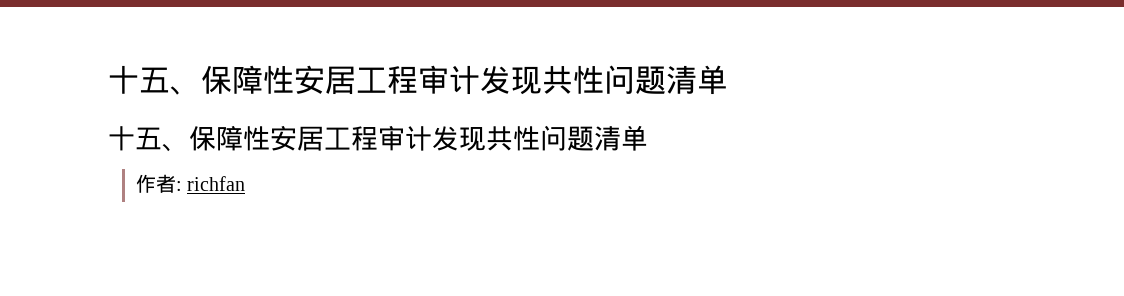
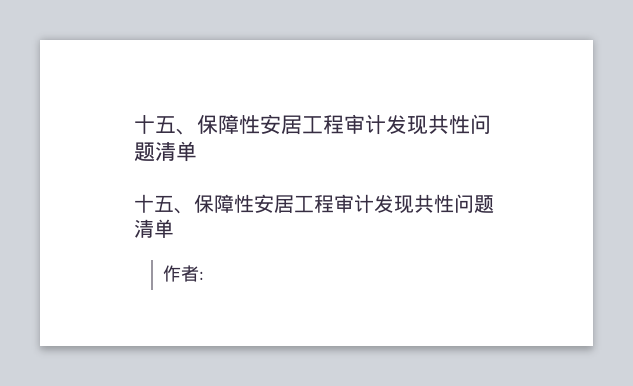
- 作者: richfan
+ 作者:

